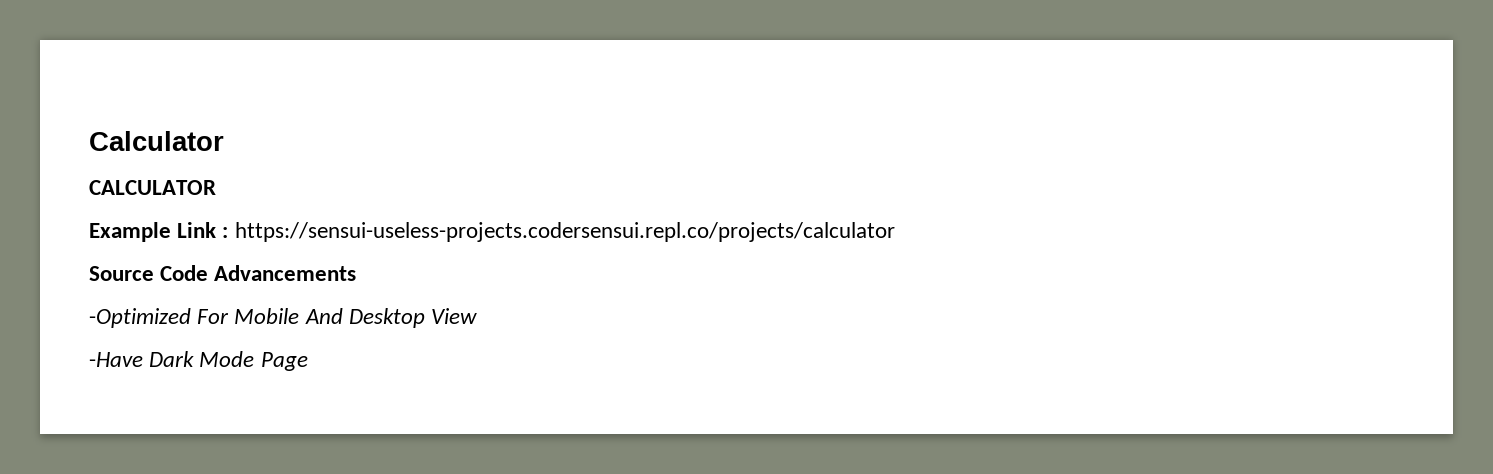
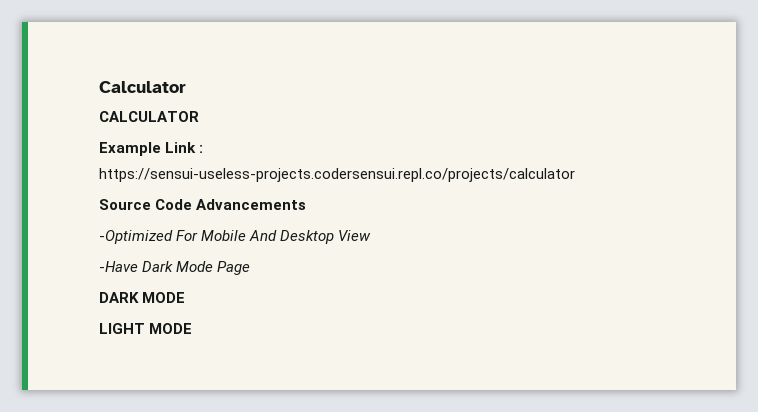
+ DARK MODE
+ LIGHT MODE

